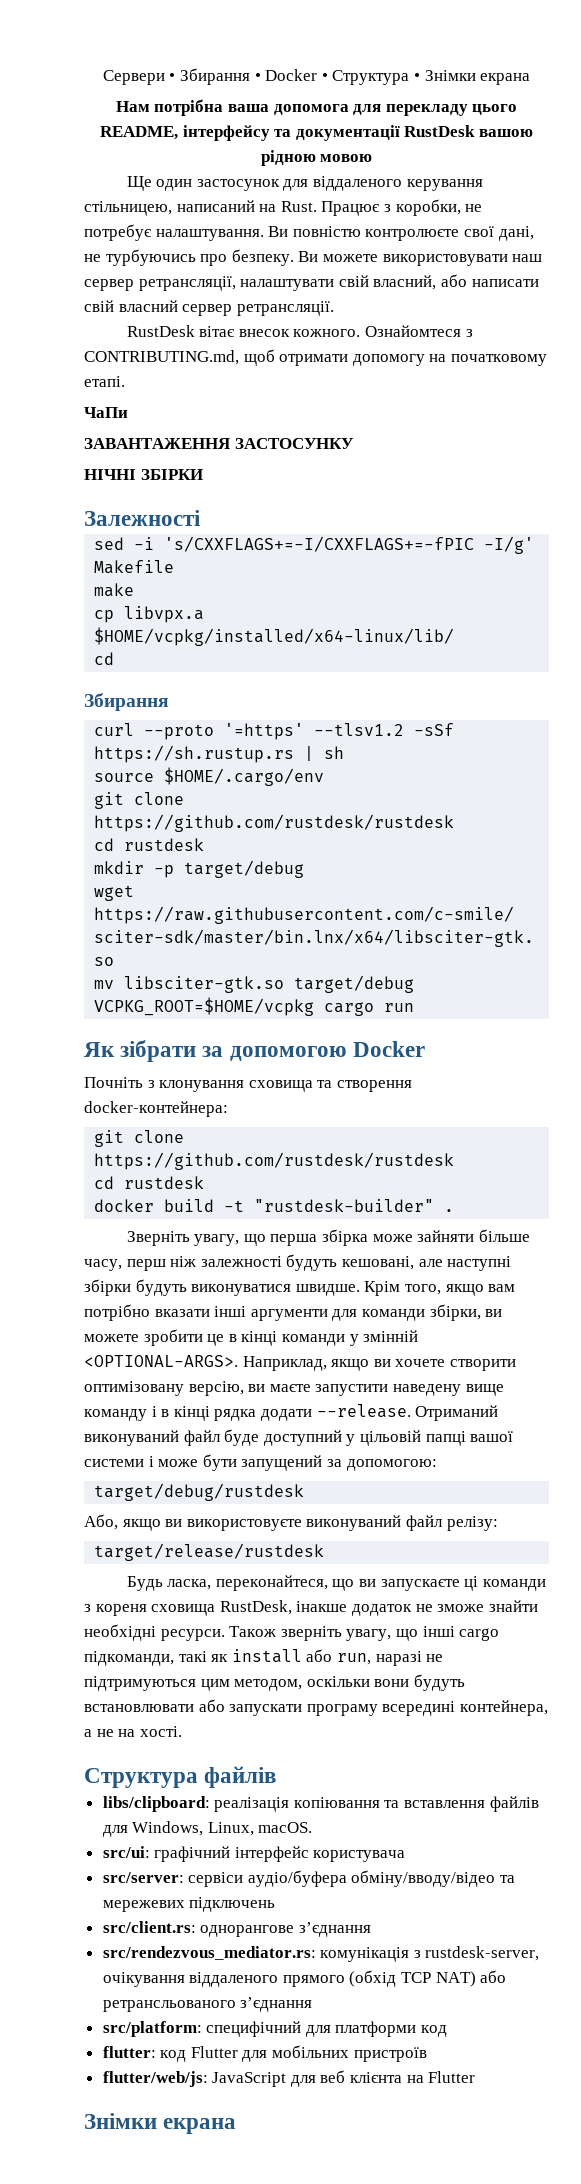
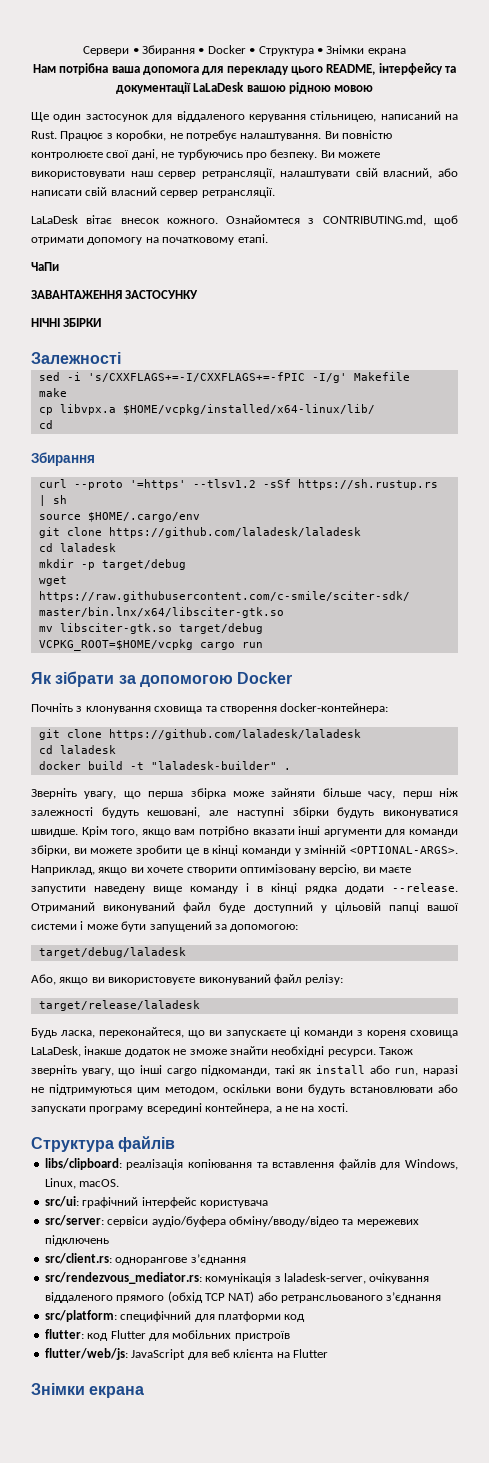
- Нам потрібна ваша допомога для перекладу цього README, інтерфейсу та документації RustDesk вашою рідною мовою
+ Нам потрібна ваша допомога для перекладу цього README, інтерфейсу та документації LaLaDesk вашою рідною мовою
- RustDesk вітає внесок кожного.
+ LaLaDesk вітає внесок кожного.
  source $HOME/.cargo/env
- git clone https://github.com/rustdesk/rustdesk
- cd rustdesk
+ git clone https://github.com/laladesk/laladesk
+ cd laladesk
  Почніть з клонування сховища та створення docker-контейнера:
- git clone https://github.com/rustdesk/rustdesk
- cd rustdesk
+ git clone https://github.com/laladesk/laladesk
+ cd laladesk
- docker build -t "rustdesk-builder" .
+ docker build -t "laladesk-builder" .
- target/debug/rustdesk
+ target/debug/laladesk
- target/release/rustdesk
+ target/release/laladesk
- Будь ласка, переконайтеся, що ви запускаєте ці команди з кореня сховища RustDesk, інакше додаток не зможе знайти необхідні ресурси.
+ Будь ласка, переконайтеся, що ви запускаєте ці команди з кореня сховища LaLaDesk, інакше додаток не зможе знайти необхідні ресурси.
- src/rendezvous_mediator.rs: комунікація з rustdesk-server, очікування віддаленого прямого (обхід TCP NAT) або ретрансльованого зʼєднання
+ src/rendezvous_mediator.rs: комунікація з laladesk-server, очікування віддаленого прямого (обхід TCP NAT) або ретрансльованого зʼєднання

